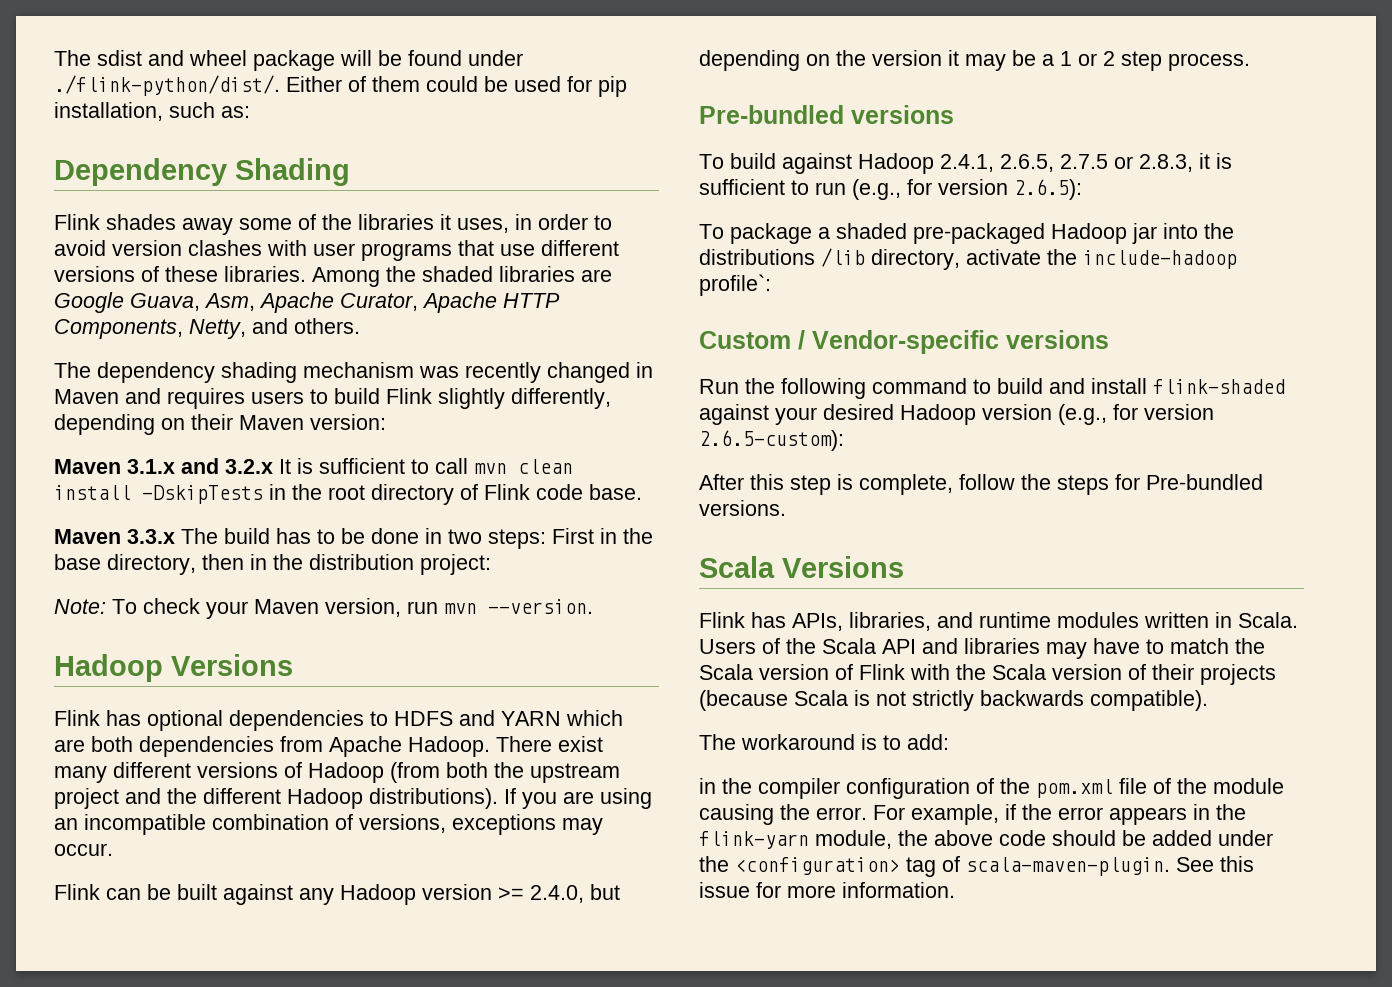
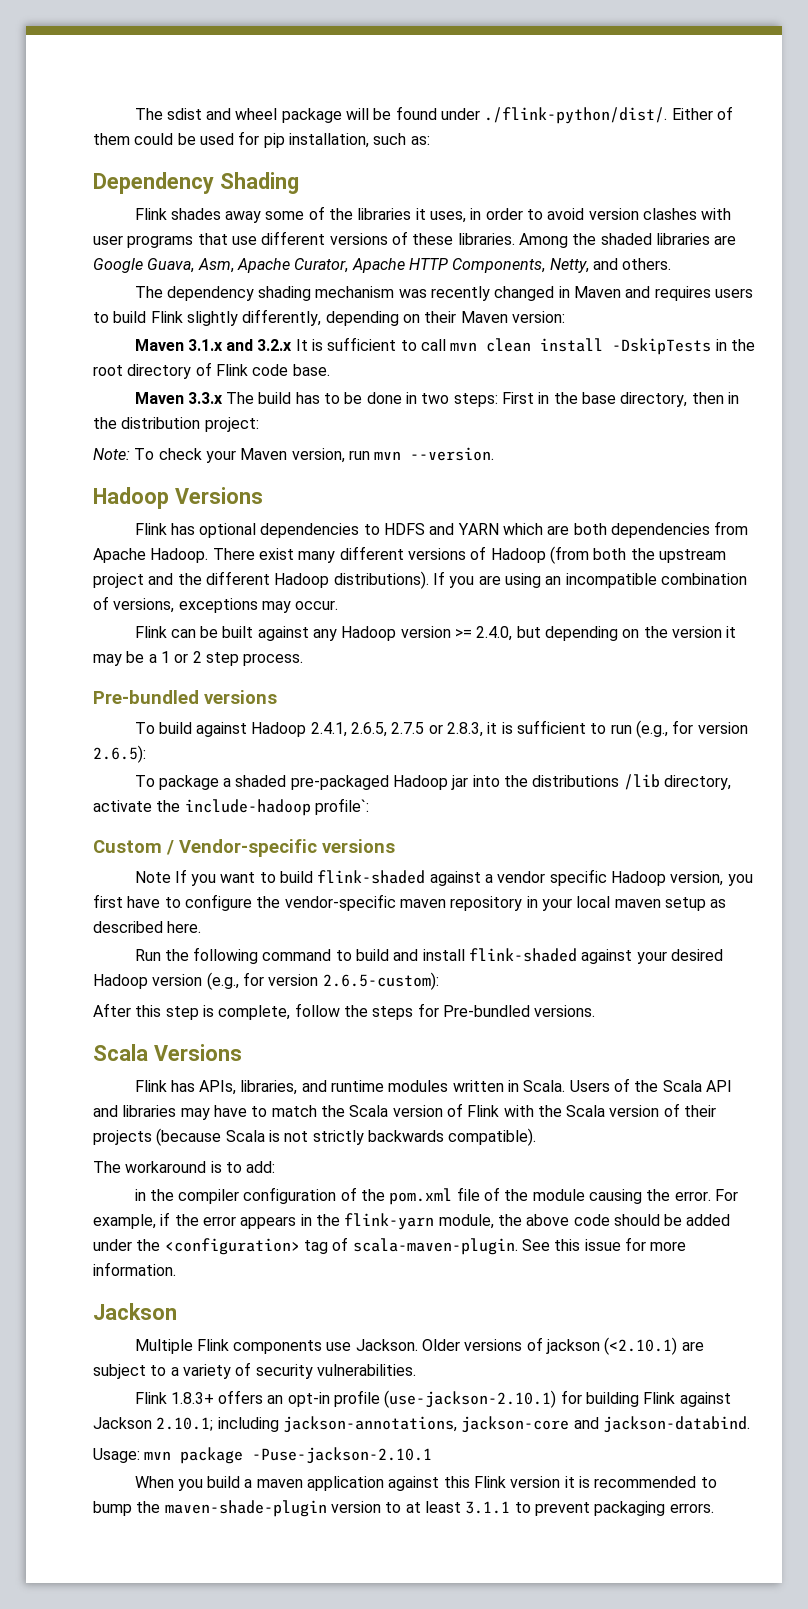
+ Note If you want to build flink-shaded against a vendor specific Hadoop version, you first have to configure the vendor-specific maven repository in your local maven setup as described here.
  See this issue for more information.
+ Jackson
+ Multiple Flink components use Jackson. Older versions of jackson (<2.10.1) are subject to a variety of security vulnerabilities.
+ Flink 1.8.3+ offers an opt-in profile (use-jackson-2.10.1) for building Flink against Jackson 2.10.1; including jackson-annotations, jackson-core and jackson-databind.
+ Usage: mvn package -Puse-jackson-2.10.1
+ When you build a maven application against this Flink version it is recommended to bump the maven-shade-plugin version to at least 3.1.1 to prevent packaging errors.

